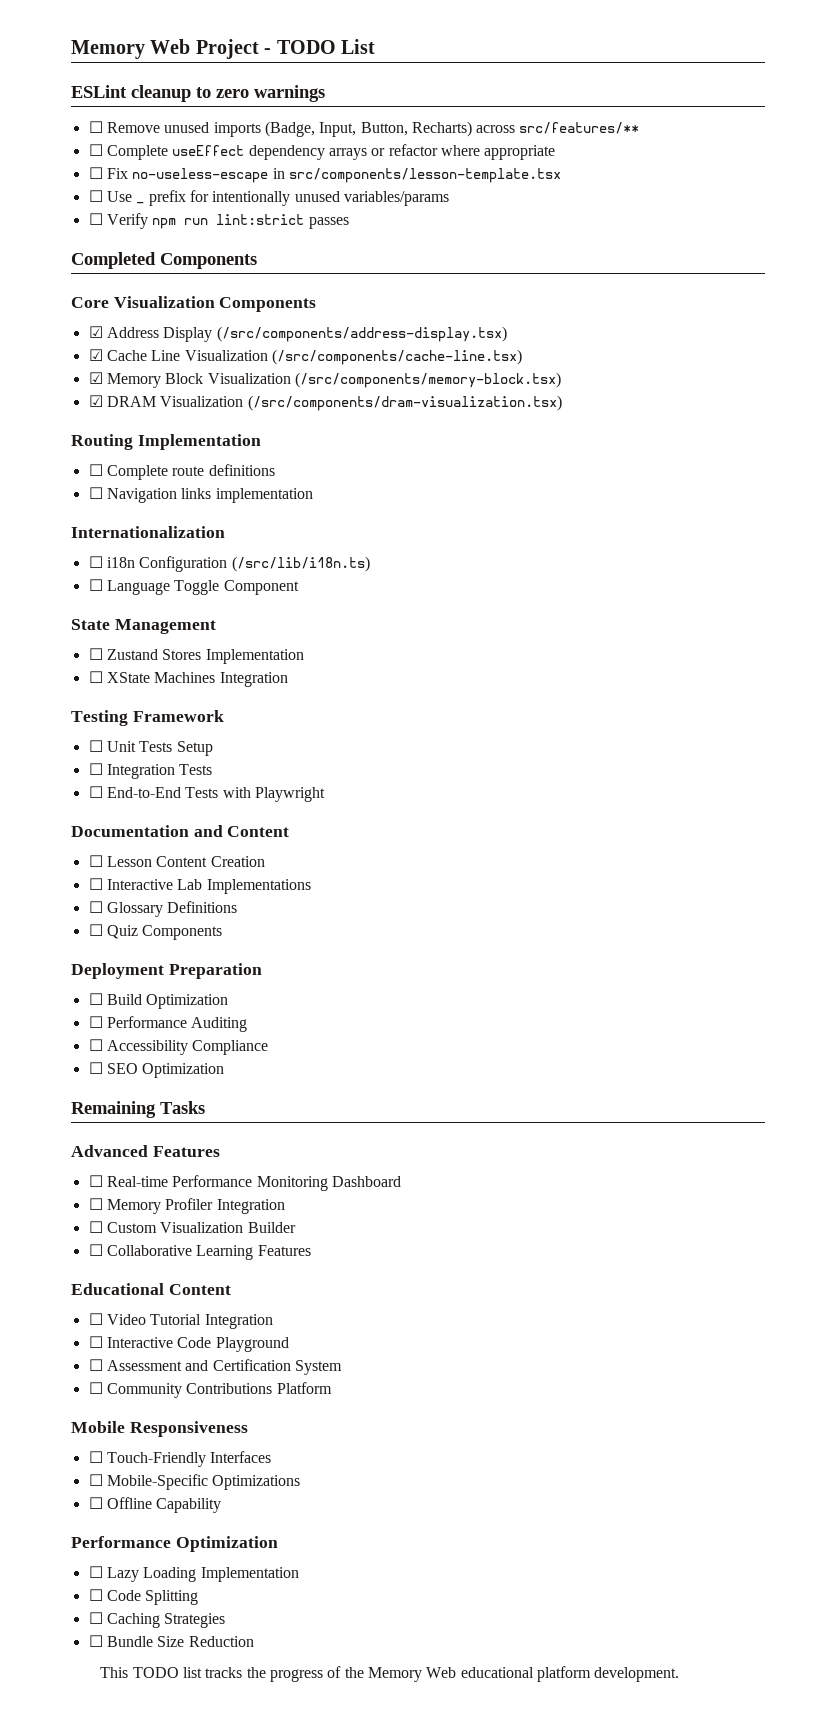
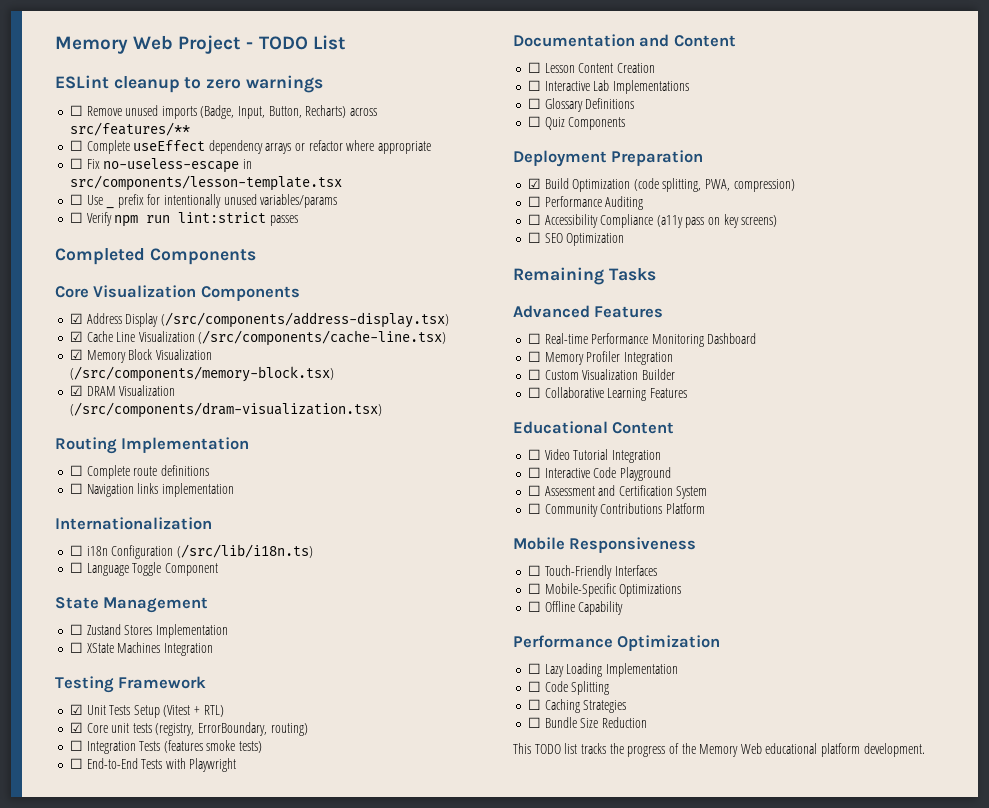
- ☐ Unit Tests Setup
+ ☑ Unit Tests Setup (Vitest + RTL)
+ ☑ Core unit tests (registry, ErrorBoundary, routing)
- ☐ Integration Tests
+ ☐ Integration Tests (features smoke tests)
- ☐ Build Optimization
+ ☑ Build Optimization (code splitting, PWA, compression)
- ☐ Accessibility Compliance
+ ☐ Accessibility Compliance (a11y pass on key screens)

